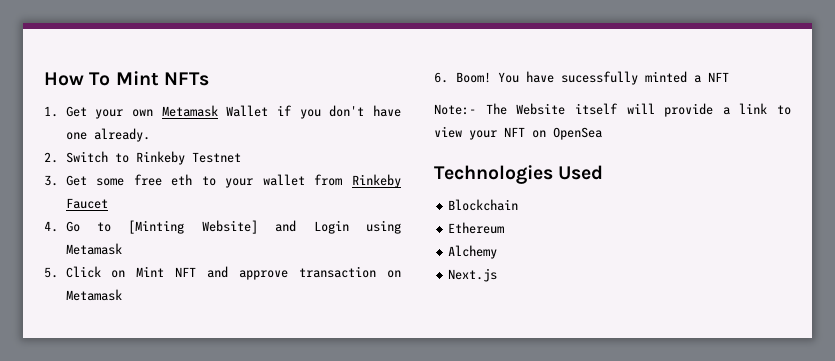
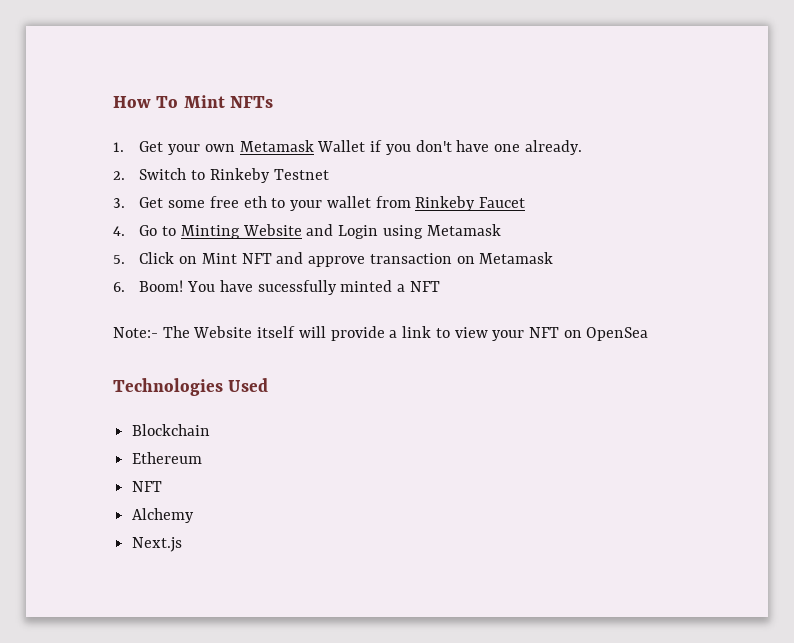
- 4. Go to [Minting Website] and Login using Metamask
+ 4. Go to Minting Website and Login using Metamask
  Ethereum
+ NFT

